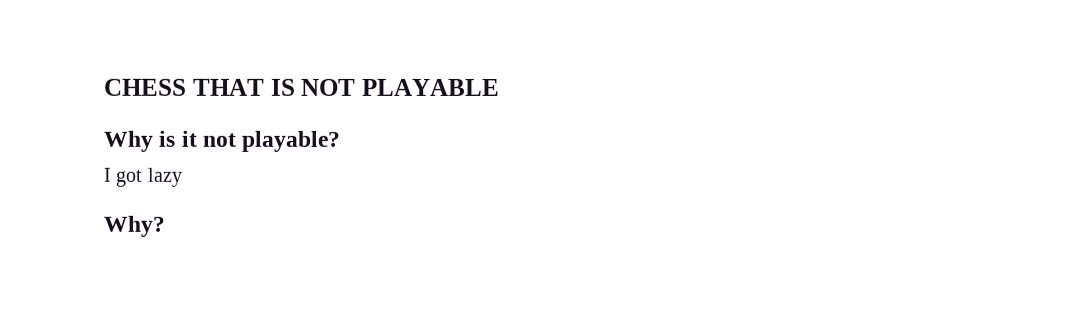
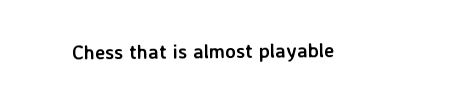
- CHESS THAT IS NOT PLAYABLE
- Why is it not playable?
- I got lazy
- Why?
+ Chess that is almost playable

